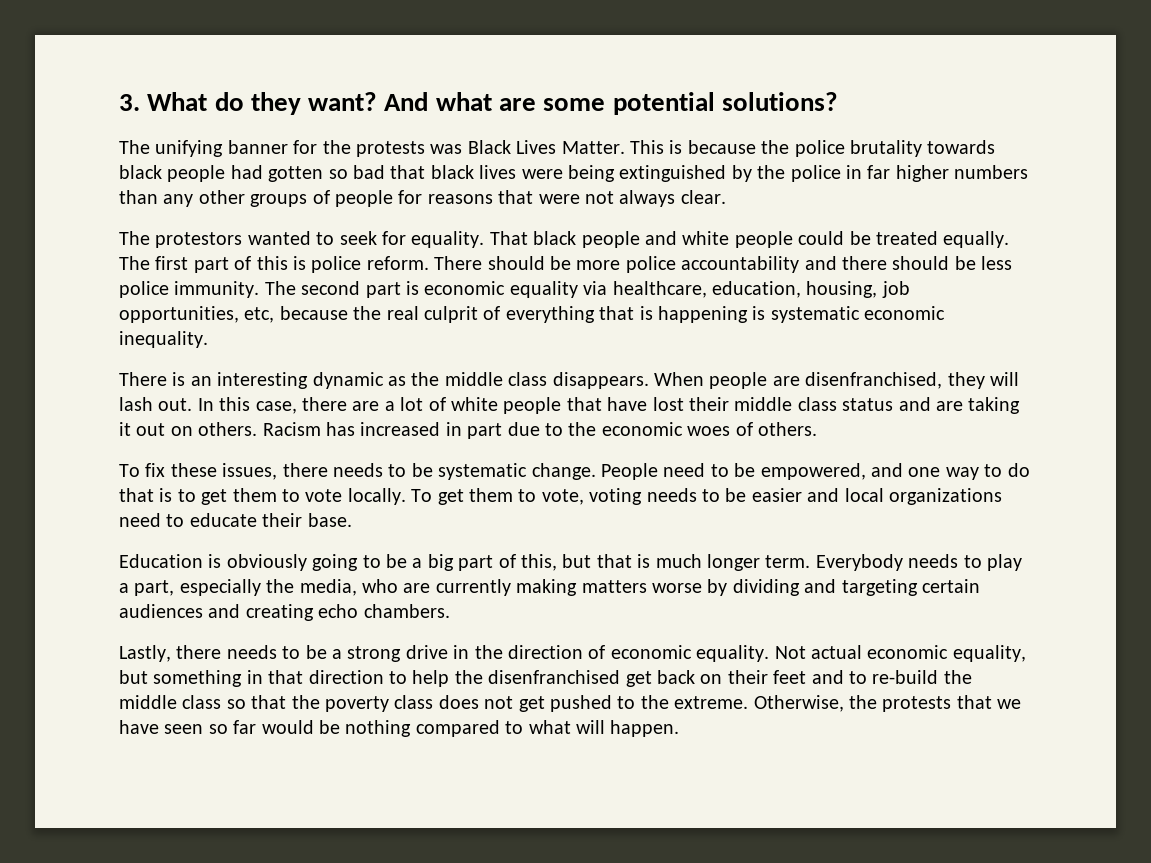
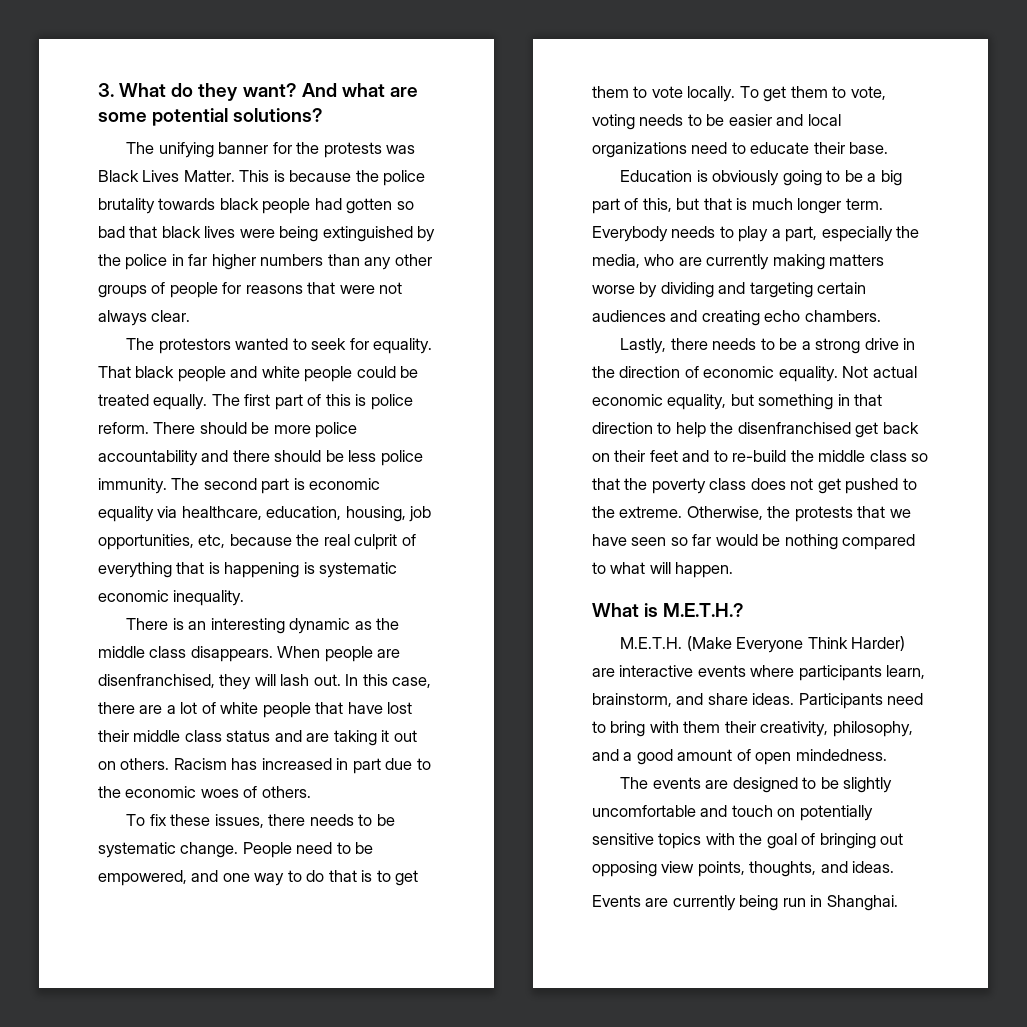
+ What is M.E.T.H.?
+ M.E.T.H. (Make Everyone Think Harder) are interactive events where participants learn, brainstorm, and share ideas. Participants need to bring with them their creativity, philosophy, and a good amount of open mindedness.
+ The events are designed to be slightly uncomfortable and touch on potentially sensitive topics with the goal of bringing out opposing view points, thoughts, and ideas.
+ Events are currently being run in Shanghai.

